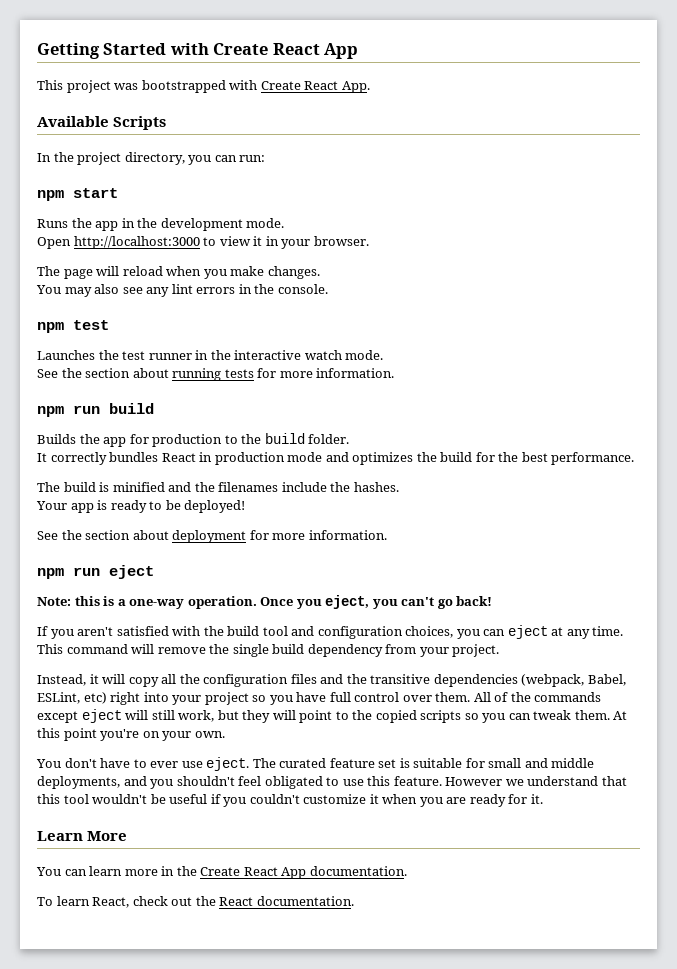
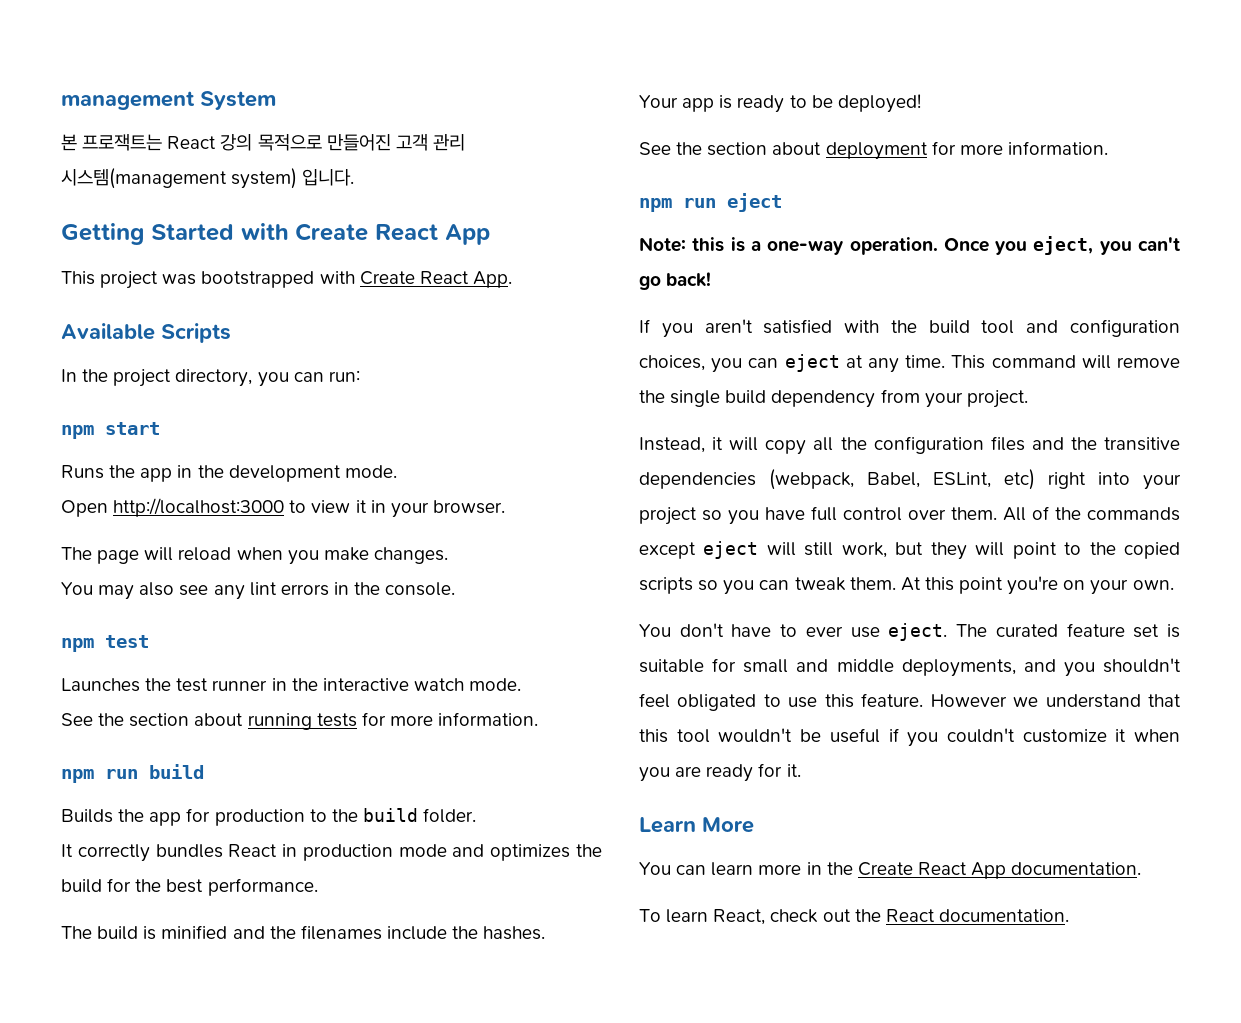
+ management System
+ 본 프로잭트는 React 강의 목적으로 만들어진 고객 관리 시스템(management system) 입니다.

